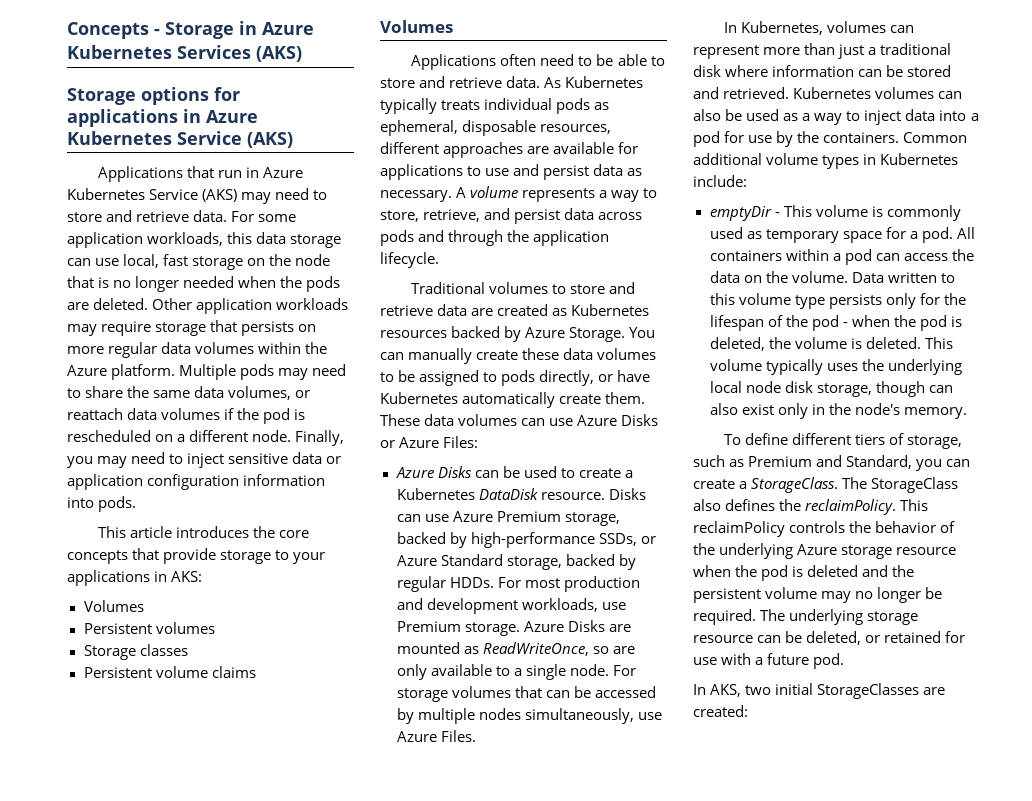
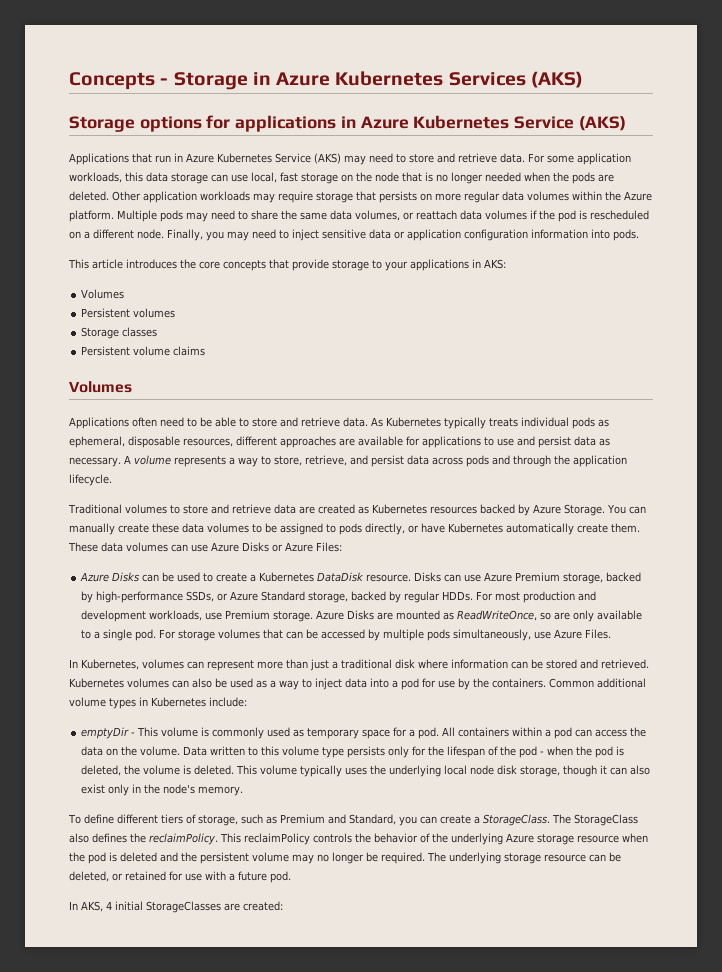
- Azure Disks are mounted as ReadWriteOnce, so are only available to a single node.
+ Azure Disks are mounted as ReadWriteOnce, so are only available to a single pod.
- For storage volumes that can be accessed by multiple nodes simultaneously, use Azure Files.
+ For storage volumes that can be accessed by multiple pods simultaneously, use Azure Files.
- This volume typically uses the underlying local node disk storage, though can also exist only in the node's memory.
+ This volume typically uses the underlying local node disk storage, though it can also exist only in the node's memory.
- In AKS, two initial StorageClasses are created:
+ In AKS, 4 initial StorageClasses are created:

